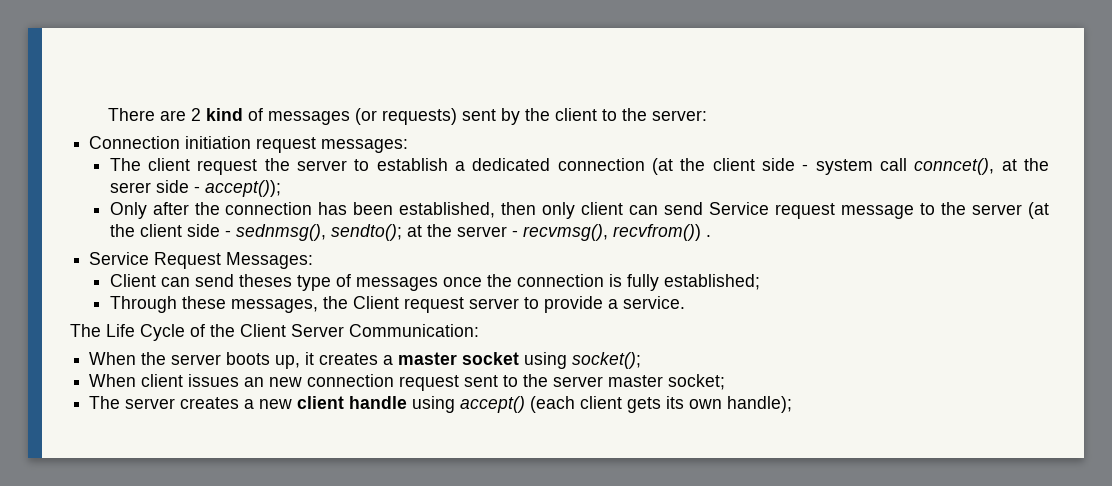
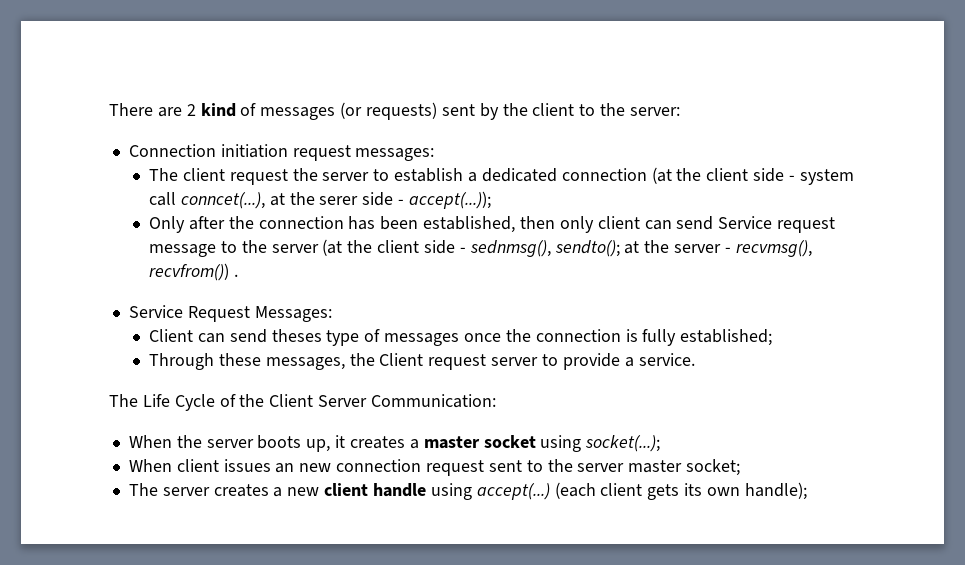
- The client request the server to establish a dedicated connection (at the client side - system call conncet(), at the serer side - accept());
+ The client request the server to establish a dedicated connection (at the client side - system call conncet(...), at the serer side - accept(...));
- When the server boots up, it creates a master socket using socket();
+ When the server boots up, it creates a master socket using socket(...);
- The server creates a new client handle using accept() (each client gets its own handle);
+ The server creates a new client handle using accept(...) (each client gets its own handle);

